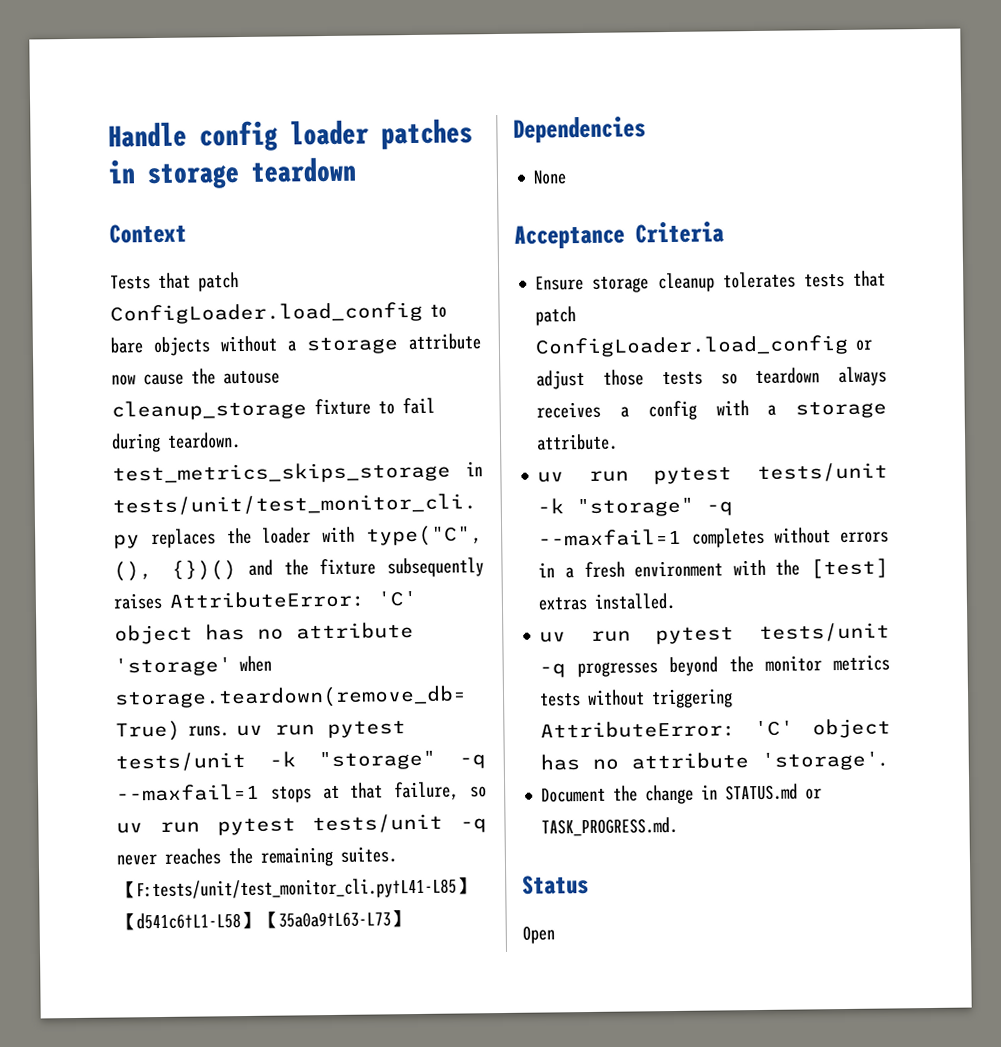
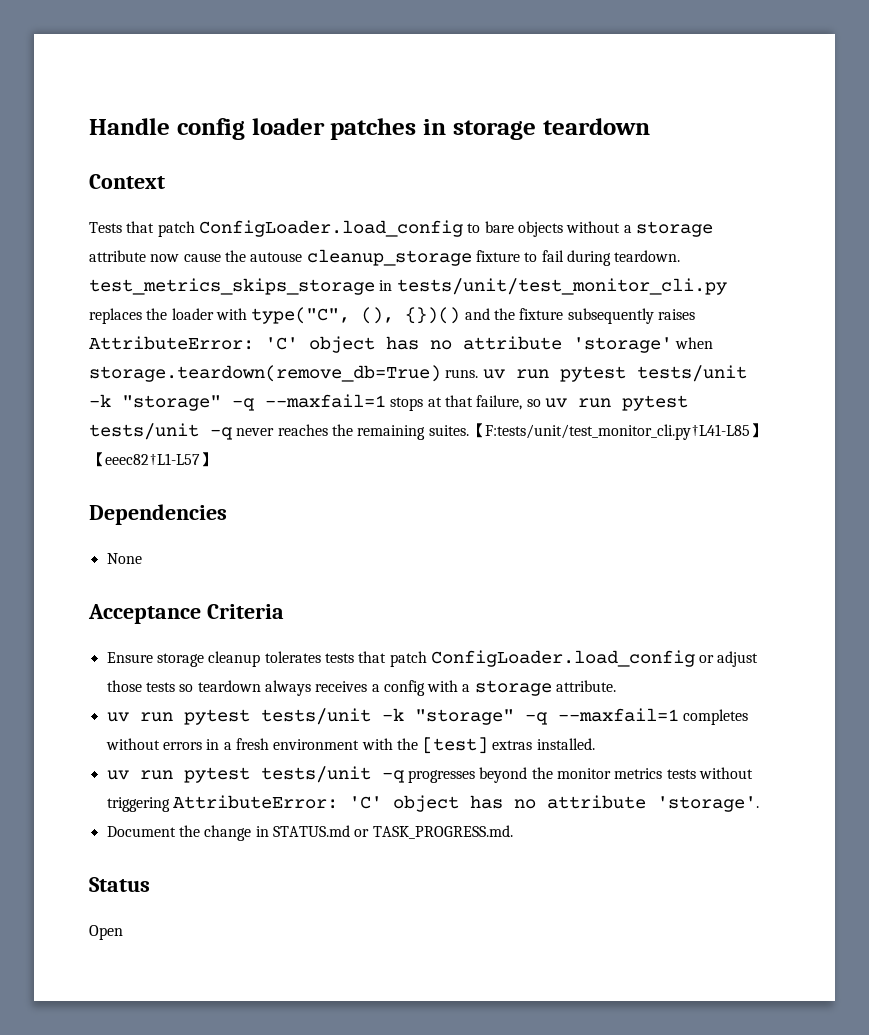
- 【F:tests/unit/test_monitor_cli.py†L41-L85】【d541c6†L1-L58】【35a0a9†L63-L73】
+ 【F:tests/unit/test_monitor_cli.py†L41-L85】【eeec82†L1-L57】

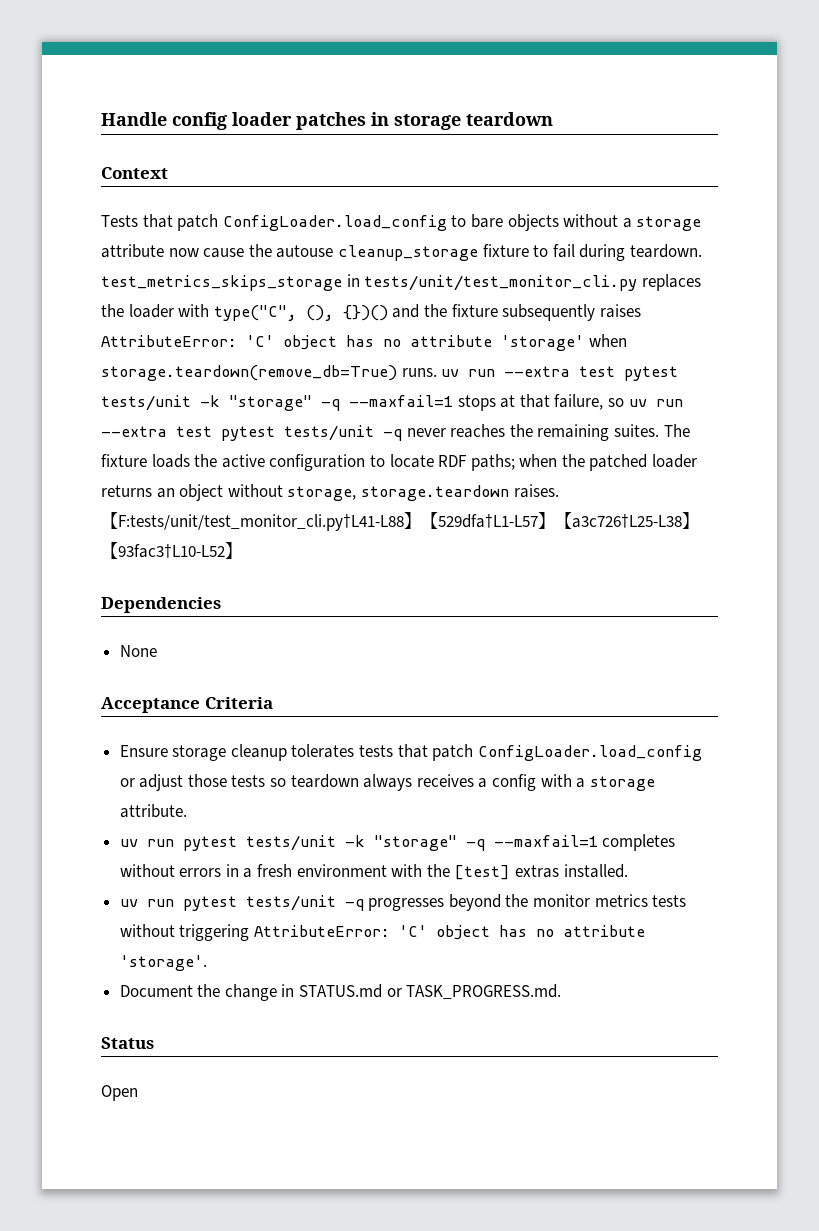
- 'C' object has no attribute 'storage' when storage.teardown(remove_db=True) runs. uv run pytest tests/unit -k "storage" -q --maxfail=1 stops at that failure, so uv run pytest tests/unit -q never reaches the remaining suites.
+ 'C' object has no attribute 'storage' when storage.teardown(remove_db=True) runs. uv run --extra test pytest tests/unit -k "storage" -q --maxfail=1 stops at that failure, so uv run --extra test pytest tests/unit -q never reaches the remaining suites.
- 【F:tests/unit/test_monitor_cli.py†L41-L85】【eeec82†L1-L57】
+ The fixture loads the active configuration to locate RDF paths; when the patched loader returns an object without storage, storage.teardown raises.【F:tests/unit/test_monitor_cli.py†L41-L88】【529dfa†L1-L57】【a3c726†L25-L38】【93fac3†L10-L52】

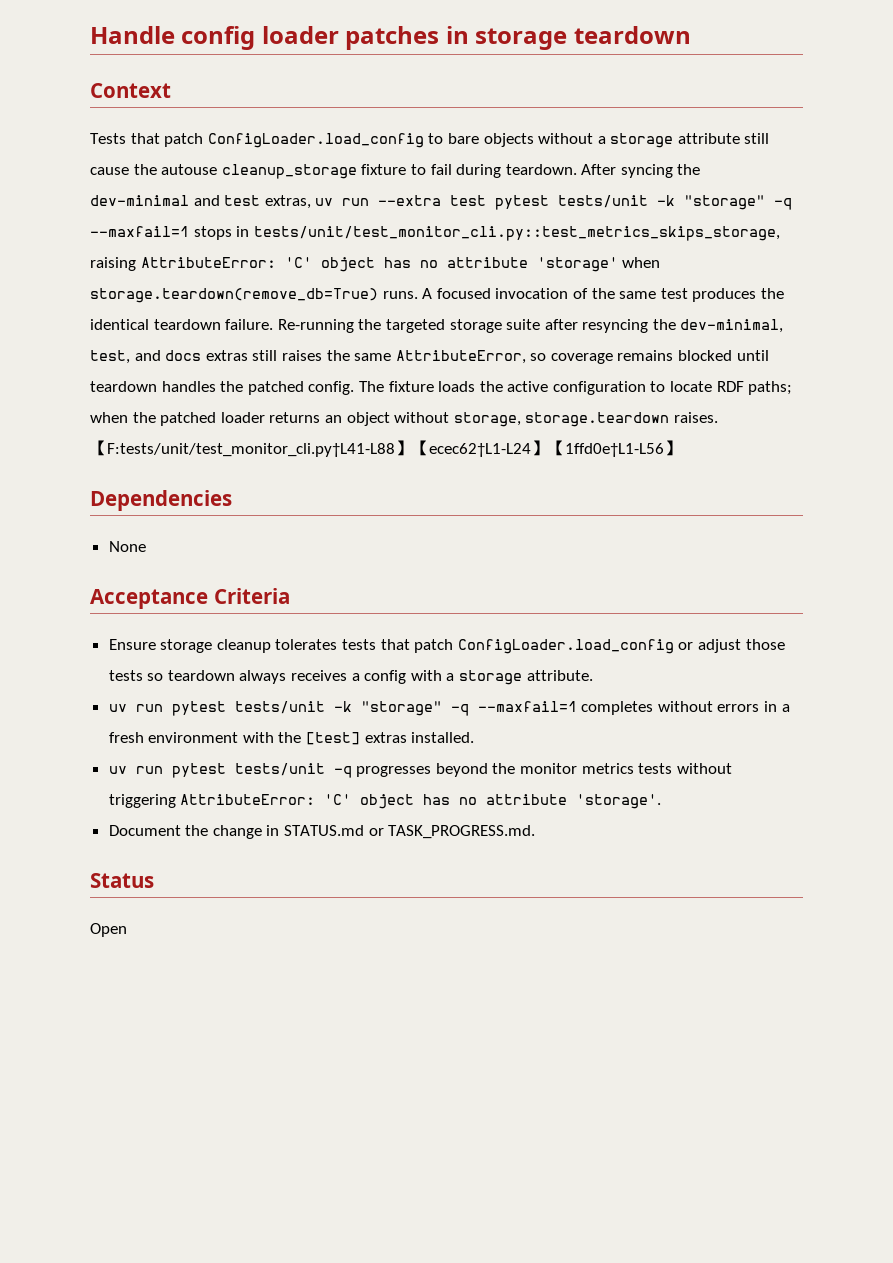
- Tests that patch ConfigLoader.load_config to bare objects without a storage attribute now cause the autouse cleanup_storage fixture to fail during teardown. test_metrics_skips_storage in tests/unit/test_monitor_cli.py replaces the loader with type("C", (), {})() and the fixture subsequently raises AttributeError: 'C' object has no attribute 'storage' when storage.teardown(remove_db=True) runs. uv run --extra test pytest tests/unit -k "storage" -q --maxfail=1 stops at that failure, so uv run --extra test pytest tests/unit -q never reaches the remaining suites.
+ Tests that patch ConfigLoader.load_config to bare objects without a storage attribute still cause the autouse cleanup_storage fixture to fail during teardown. After syncing the dev-minimal and test extras, uv run --extra test pytest tests/unit -k "storage" -q --maxfail=1 stops in tests/unit/test_monitor_cli.py::test_metrics_skips_storage, raising AttributeError: 'C' object has no attribute 'storage' when storage.teardown(remove_db=True) runs. A focused invocation of the same test produces the identical teardown failure. Re-running the targeted storage suite after resyncing the dev-minimal, test, and docs extras still raises the same AttributeError, so coverage remains blocked until teardown handles the patched config.
- 【F:tests/unit/test_monitor_cli.py†L41-L88】【529dfa†L1-L57】【a3c726†L25-L38】【93fac3†L10-L52】
+ 【F:tests/unit/test_monitor_cli.py†L41-L88】【ecec62†L1-L24】【1ffd0e†L1-L56】

